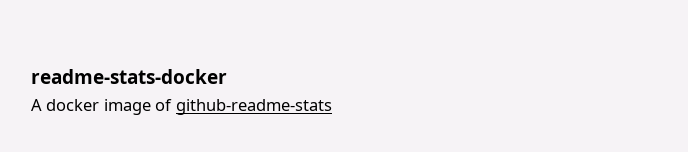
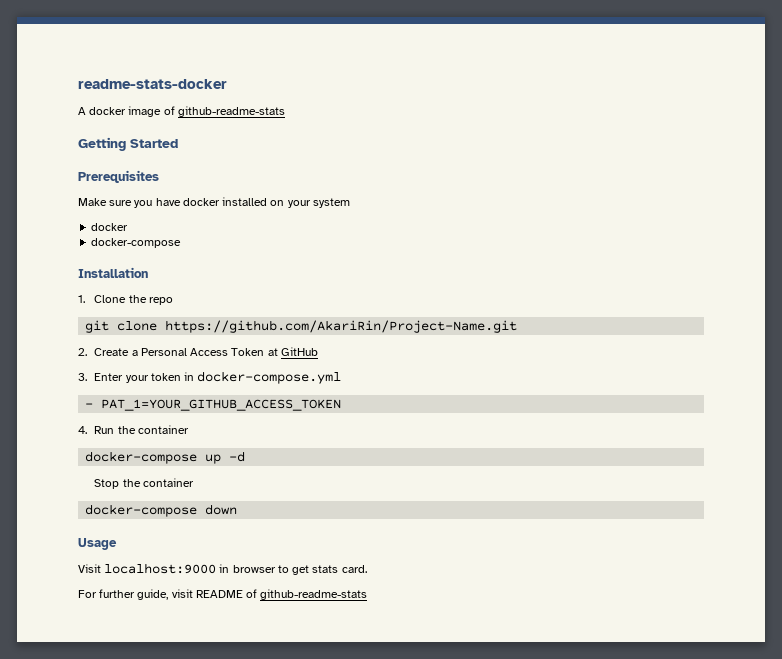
+ Getting Started
+ Prerequisites
+ Make sure you have docker installed on your system
+ docker
+ docker-compose
+ Installation
+ 1. Clone the repo
+ git clone https://github.com/AkariRin/Project-Name.git
+ 2. Create a Personal Access Token at GitHub
+ 3. Enter your token in docker-compose.yml
+ - PAT_1=YOUR_GITHUB_ACCESS_TOKEN
+ 4. Run the container
+ docker-compose up -d
+ Stop the container
+ docker-compose down
+ Usage
+ Visit localhost:9000 in browser to get stats card.
+ For further guide, visit README of github-readme-stats

